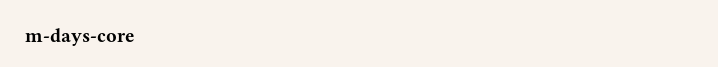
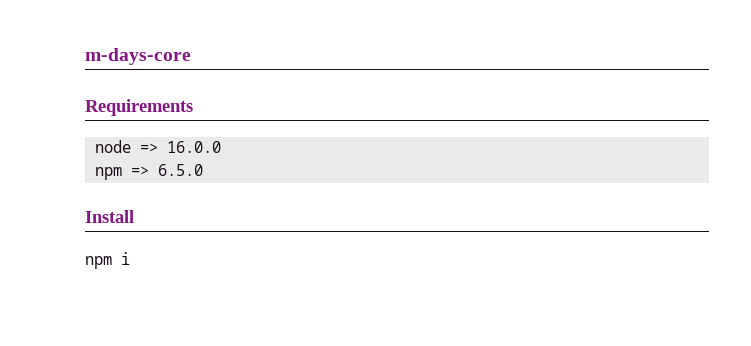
+ Requirements
+ node => 16.0.0
+ npm => 6.5.0
+ Install
+ npm i

